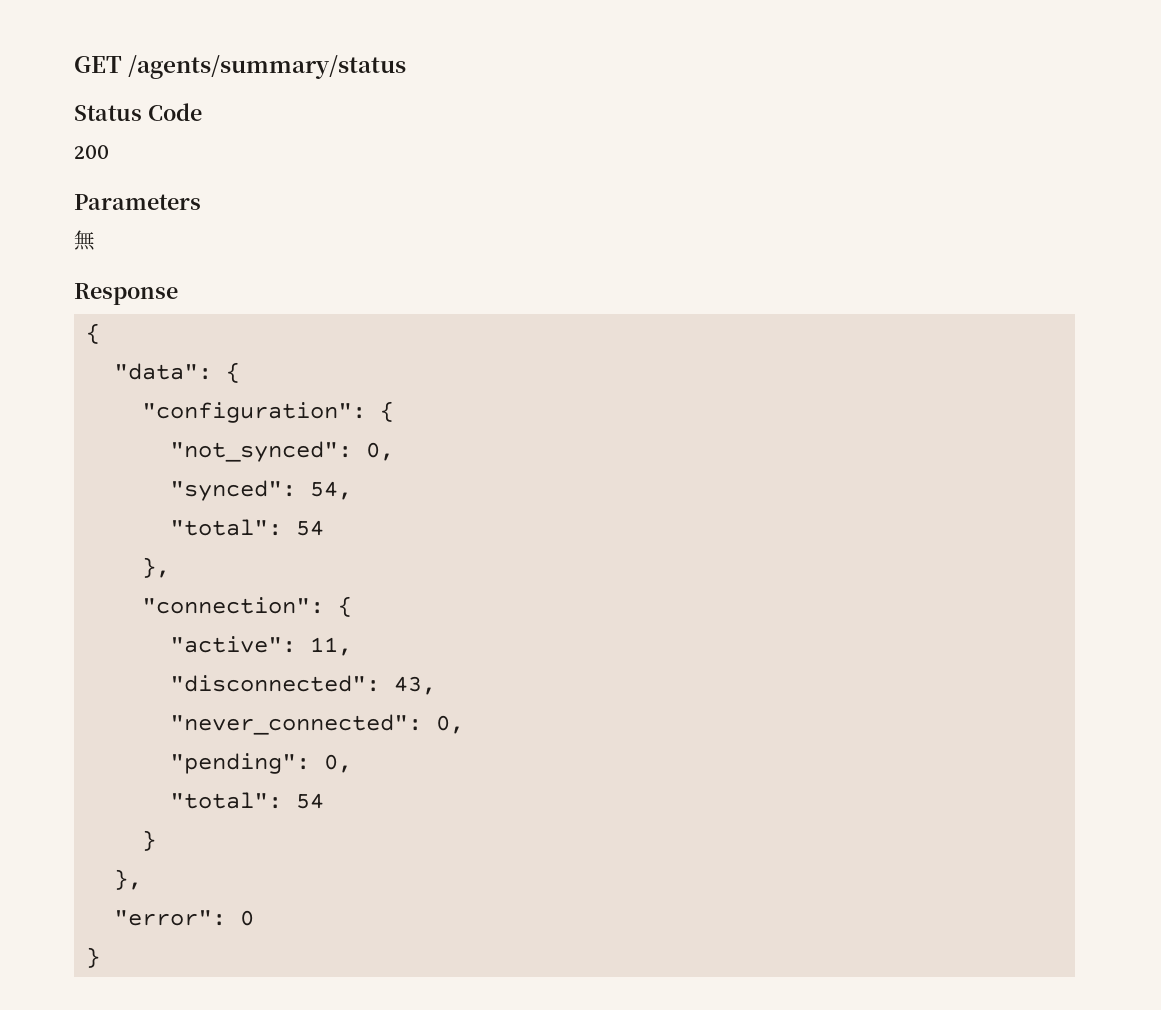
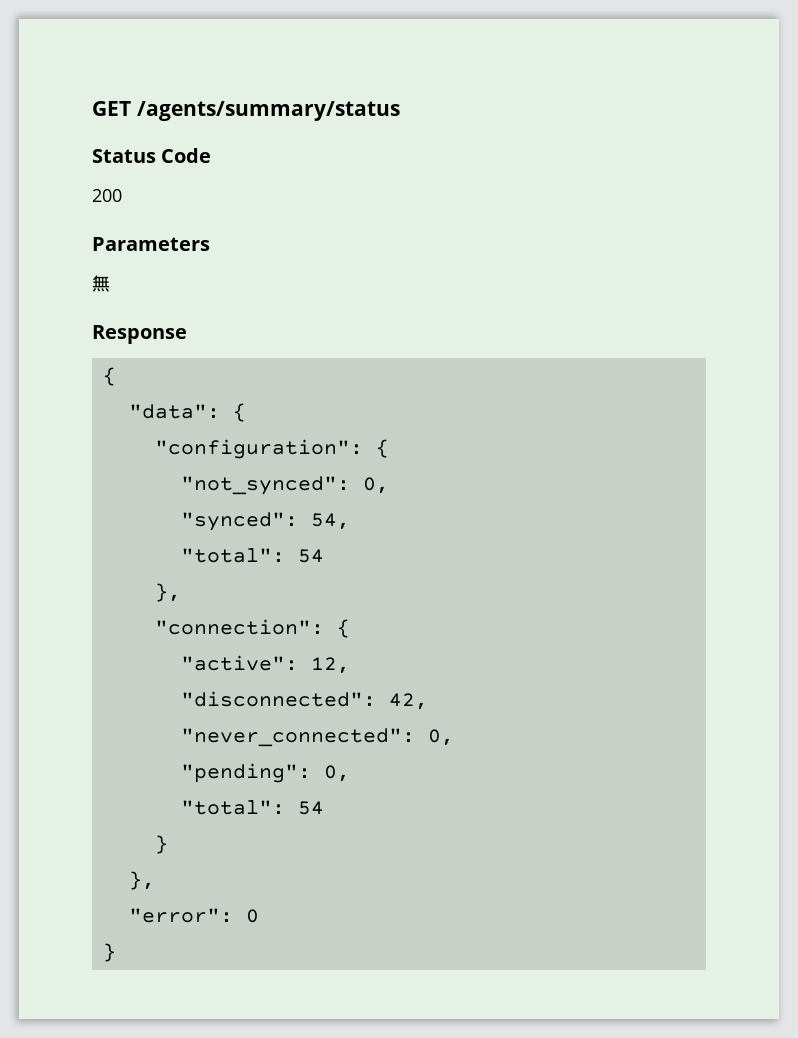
- "active": 11,
+ "active": 12,
- "disconnected": 43,
+ "disconnected": 42,

